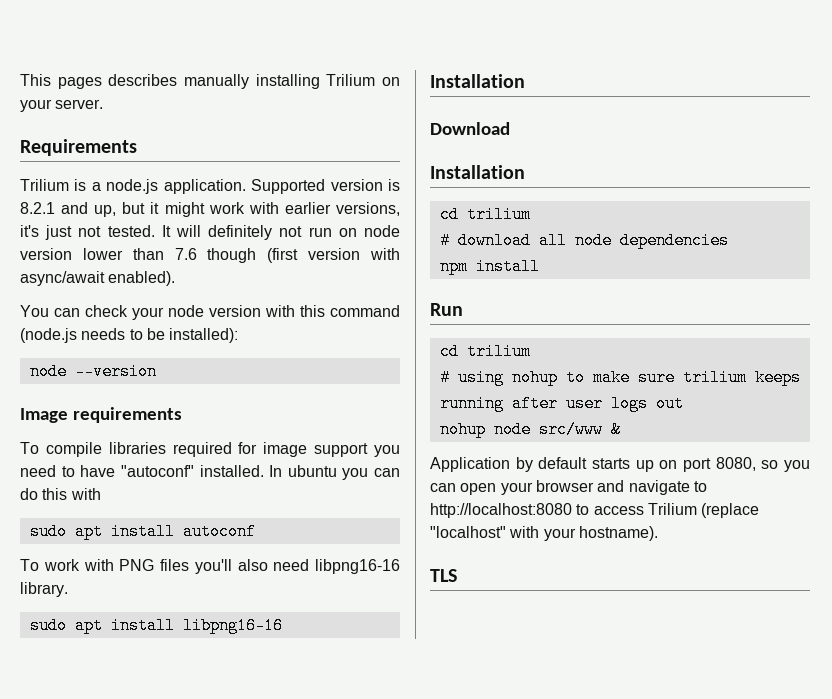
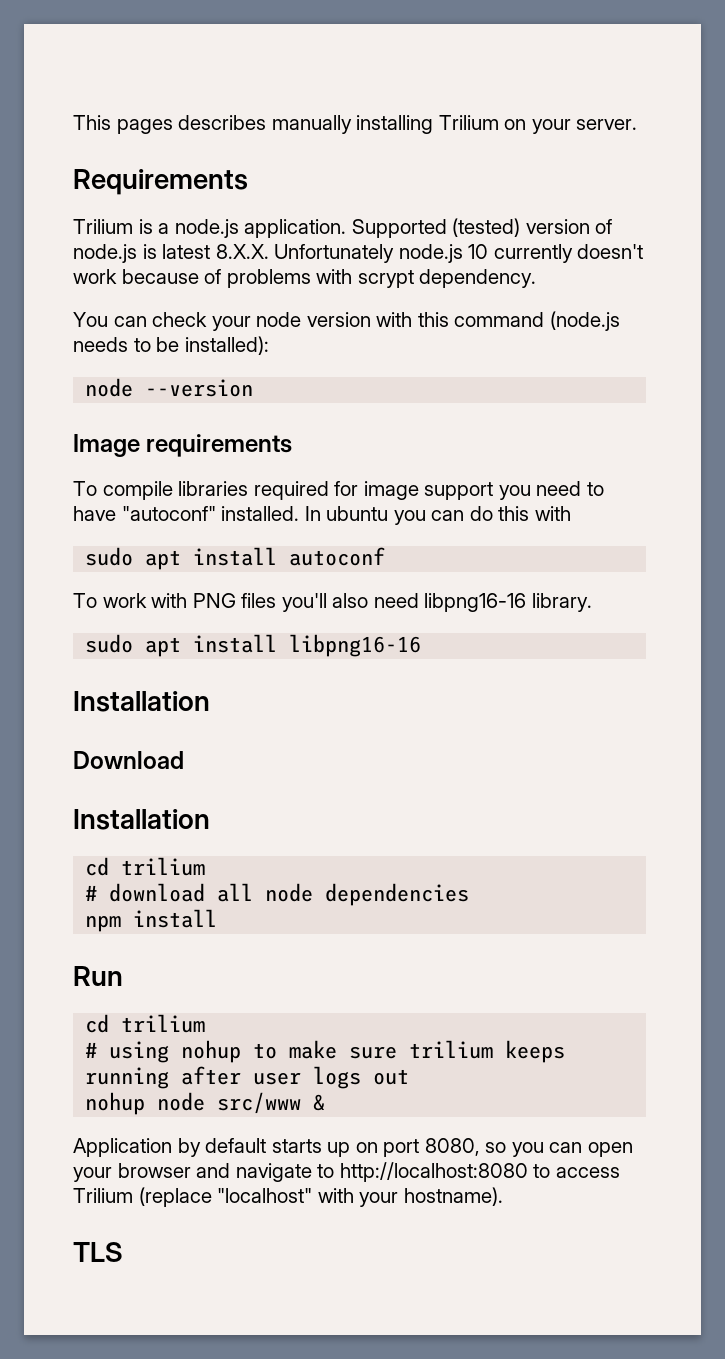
- Supported version is 8.2.1 and up, but it might work with earlier versions, it's just not tested. It will definitely not run on node version lower than 7.6 though (first version with async/await enabled).
+ Supported (tested) version of node.js is latest 8.X.X. Unfortunately node.js 10 currently doesn't work because of problems with scrypt dependency.

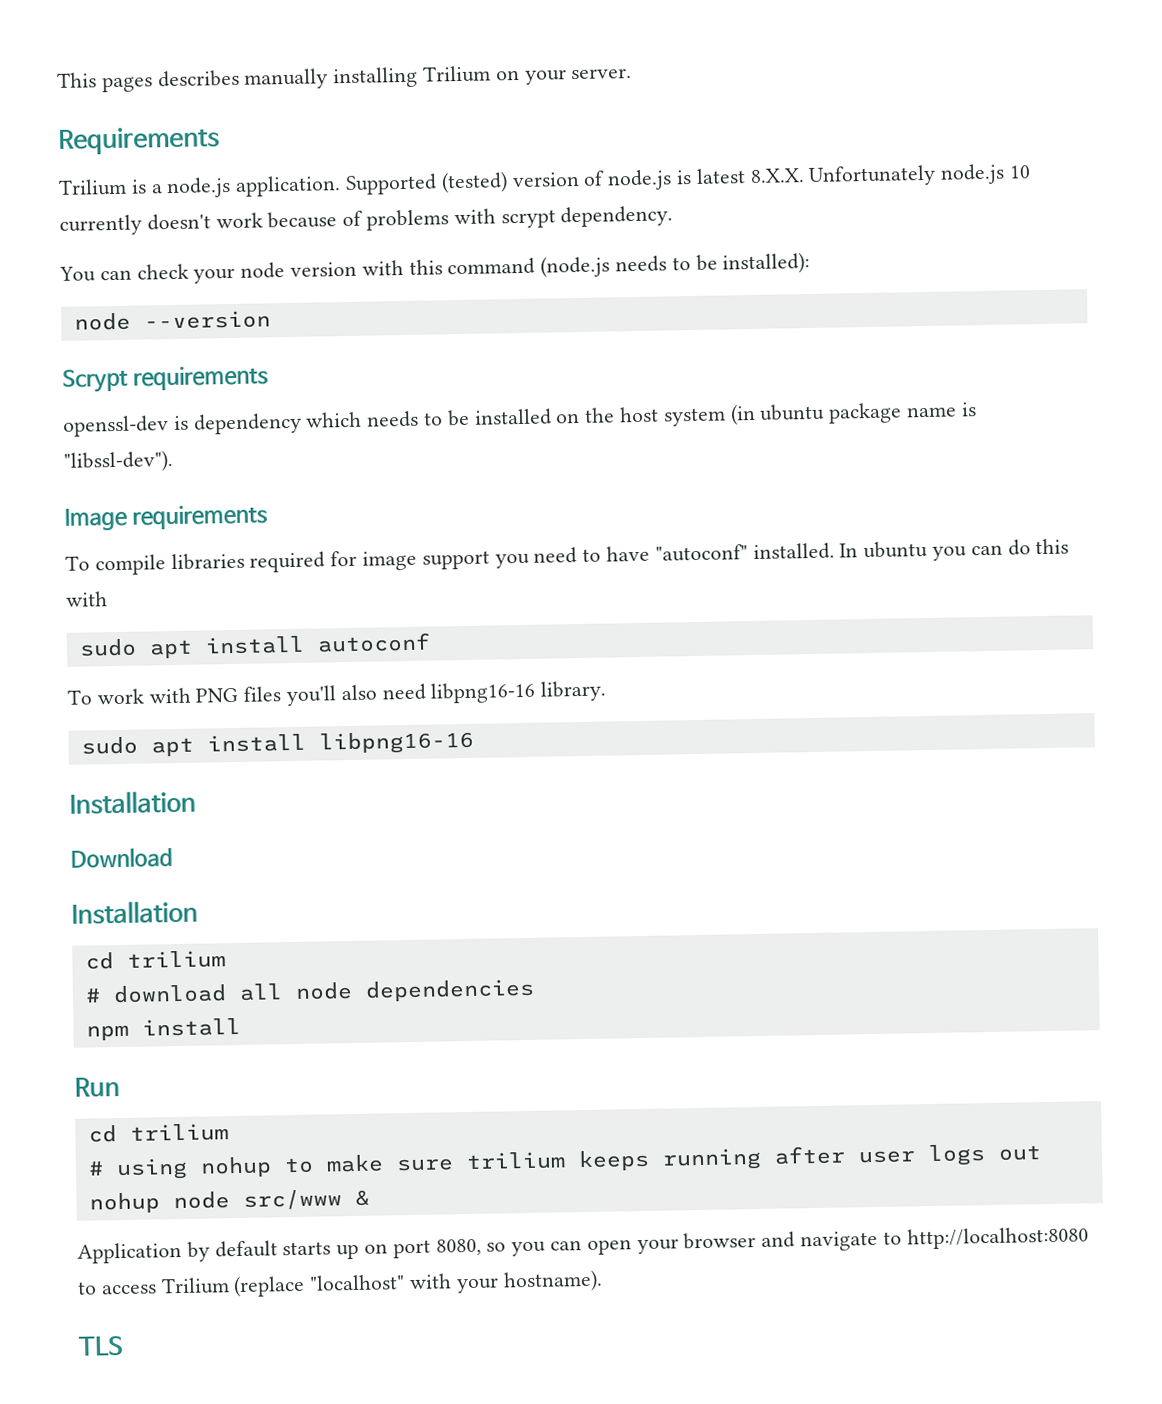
+ Scrypt requirements
+ openssl-dev is dependency which needs to be installed on the host system (in ubuntu package name is "libssl-dev").

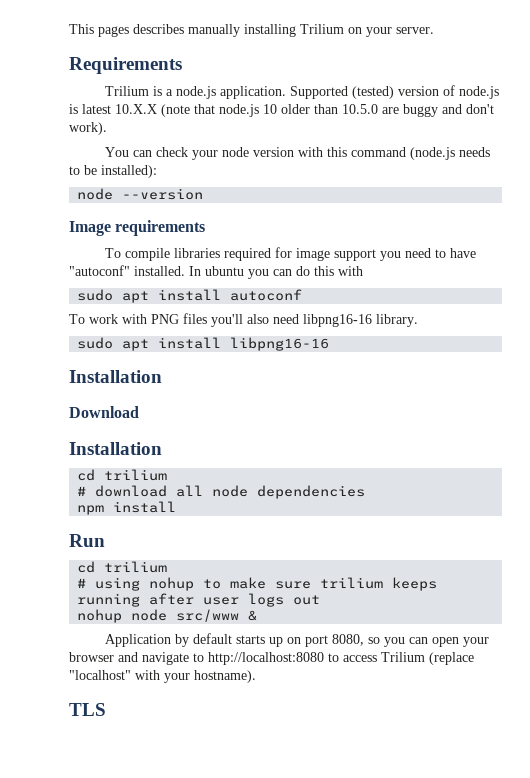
- Supported (tested) version of node.js is latest 8.X.X. Unfortunately node.js 10 currently doesn't work because of problems with scrypt dependency.
+ Supported (tested) version of node.js is latest 10.X.X (note that node.js 10 older than 10.5.0 are buggy and don't work).
- Scrypt requirements
- openssl-dev is dependency which needs to be installed on the host system (in ubuntu package name is "libssl-dev").

